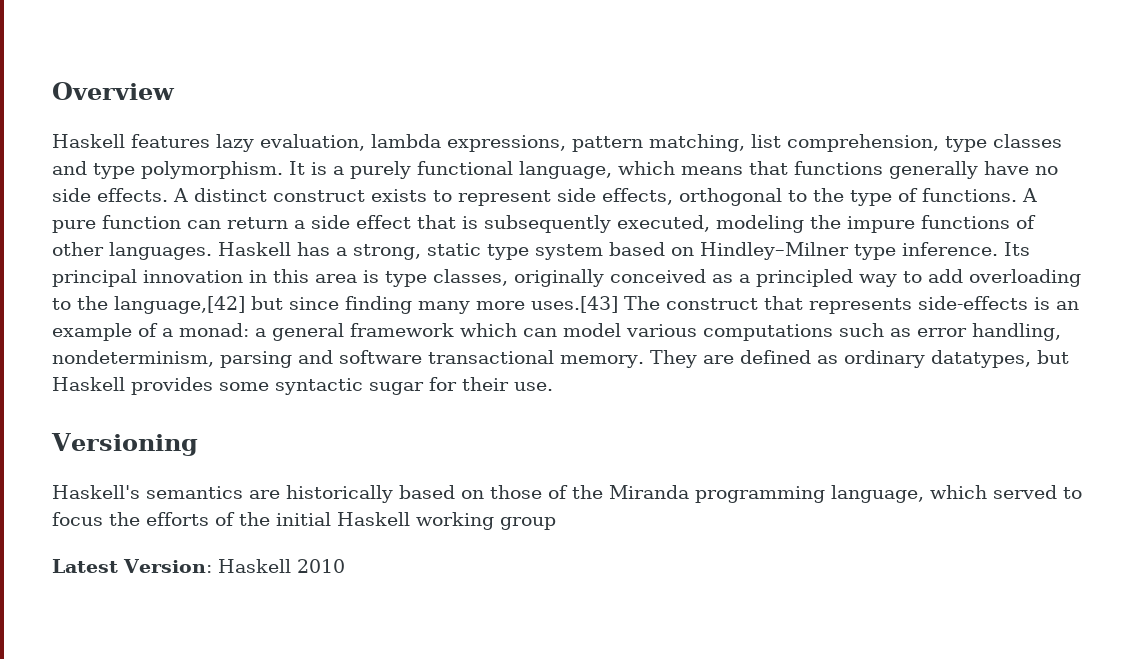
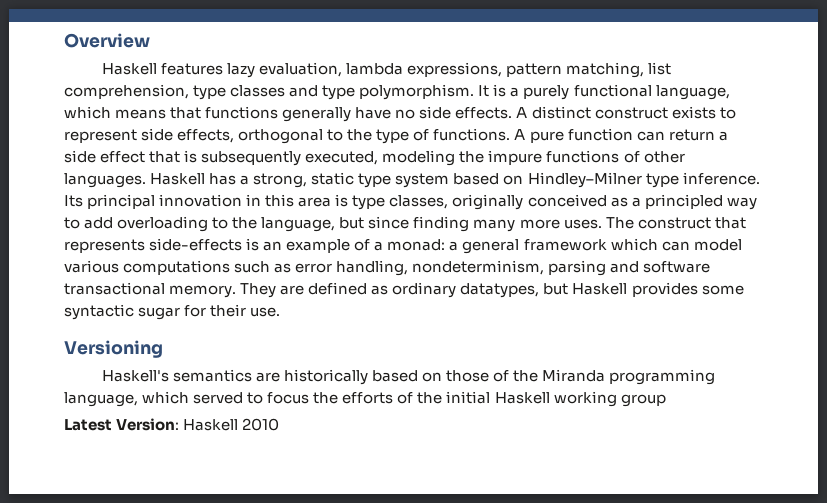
- Its principal innovation in this area is type classes, originally conceived as a principled way to add overloading to the language,[42] but since finding many more uses.[43] The construct that represents side-effects is an example of a monad: a general framework which can model various computations such as error handling, nondeterminism, parsing and software transactional memory.
+ Its principal innovation in this area is type classes, originally conceived as a principled way to add overloading to the language, but since finding many more uses. The construct that represents side-effects is an example of a monad: a general framework which can model various computations such as error handling, nondeterminism, parsing and software transactional memory.

